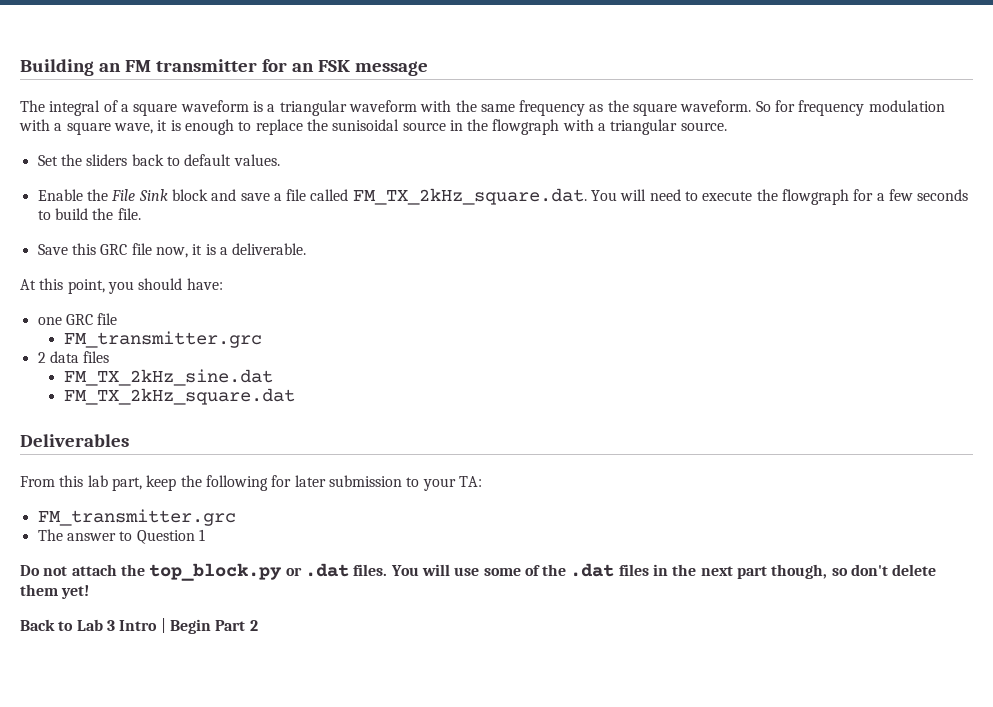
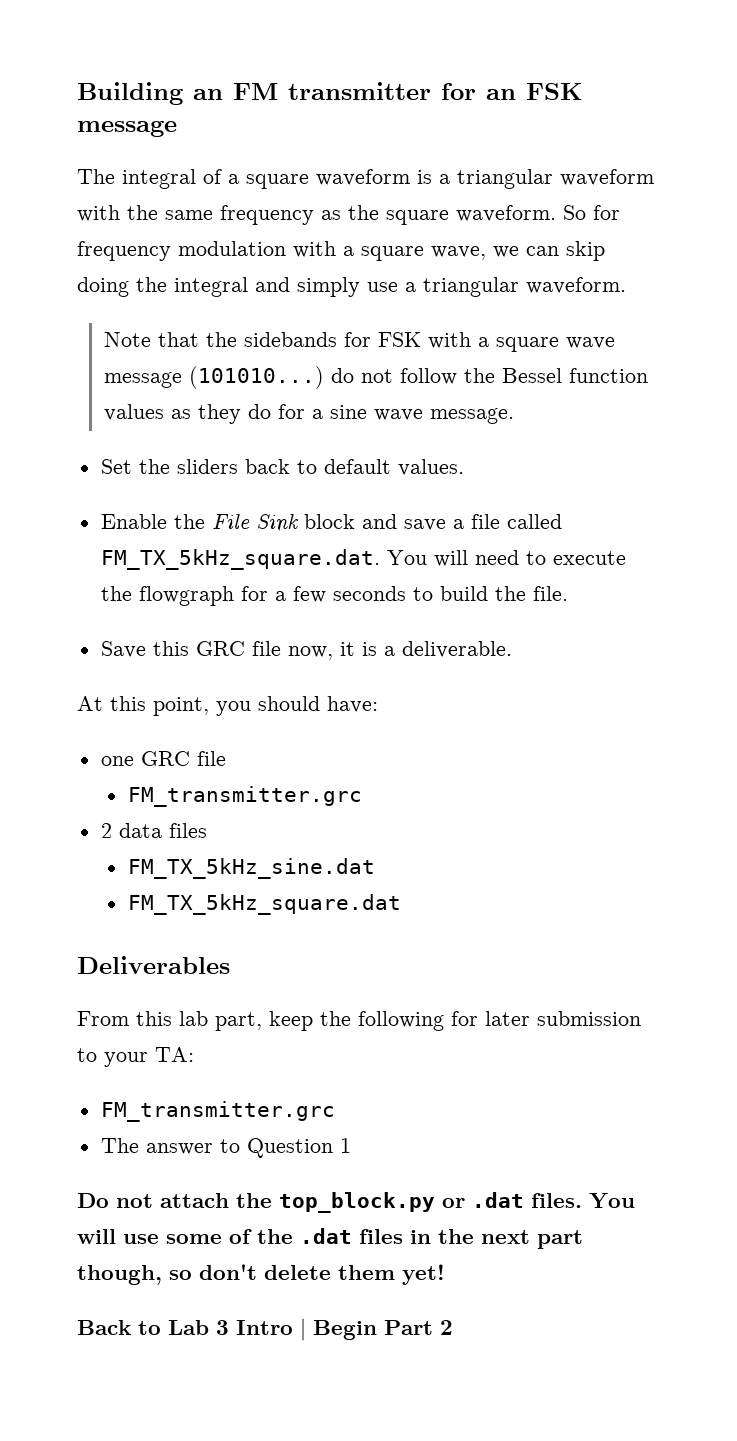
- So for frequency modulation with a square wave, it is enough to replace the sunisoidal source in the flowgraph with a triangular source.
+ So for frequency modulation with a square wave, we can skip doing the integral and simply use a triangular waveform.
+ Note that the sidebands for FSK with a square wave message (101010...) do not follow the Bessel function values as they do for a sine wave message.
- Enable the File Sink block and save a file called FM_TX_2kHz_square.dat. You will need to execute the flowgraph for a few seconds to build the file.
+ Enable the File Sink block and save a file called FM_TX_5kHz_square.dat. You will need to execute the flowgraph for a few seconds to build the file.
- FM_TX_2kHz_sine.dat
- FM_TX_2kHz_square.dat
+ FM_TX_5kHz_sine.dat
+ FM_TX_5kHz_square.dat

